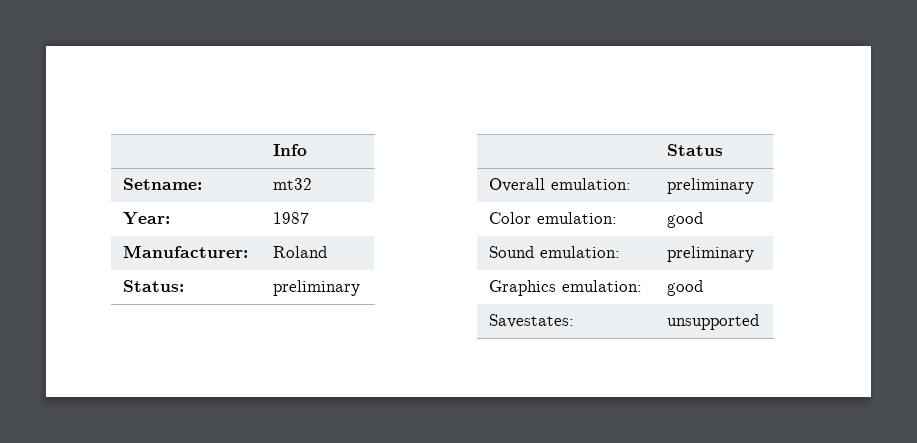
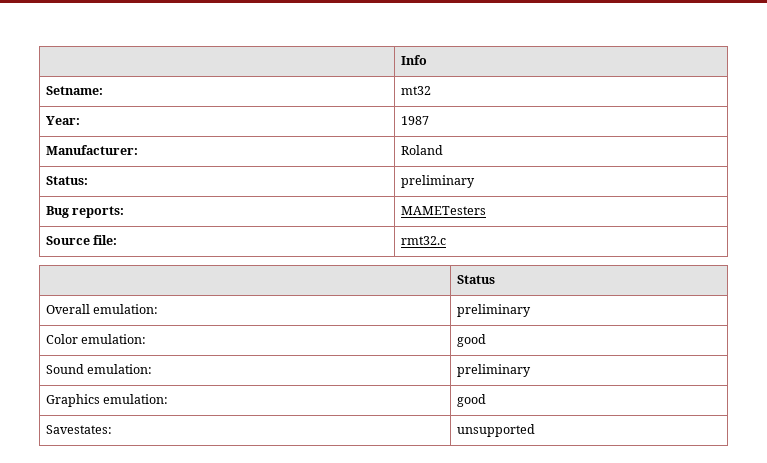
+ Bug reports: | MAMETesters
+ Source file: | rmt32.c

